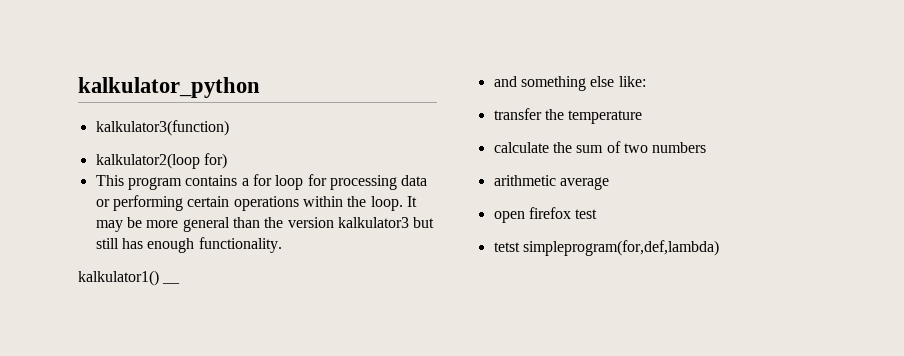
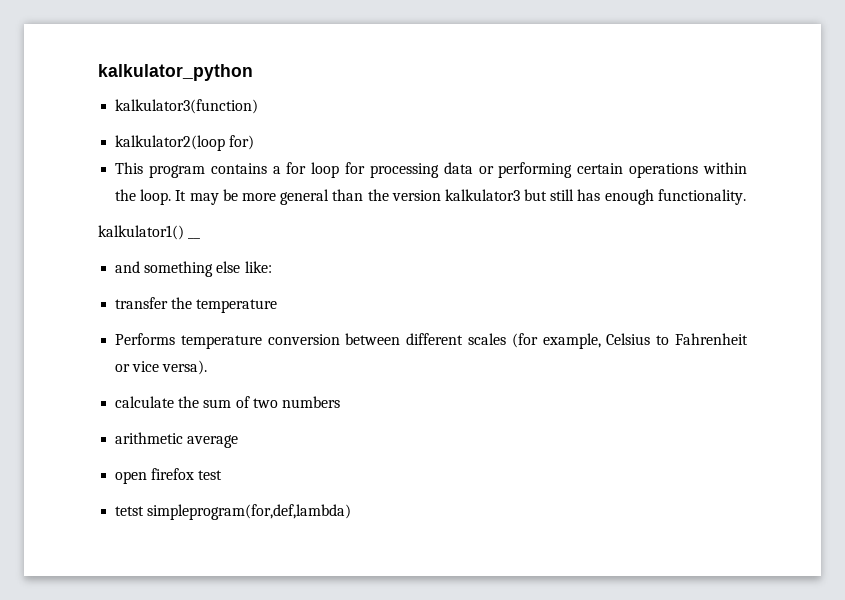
+ Performs temperature conversion between different scales (for example, Celsius to Fahrenheit or vice versa).

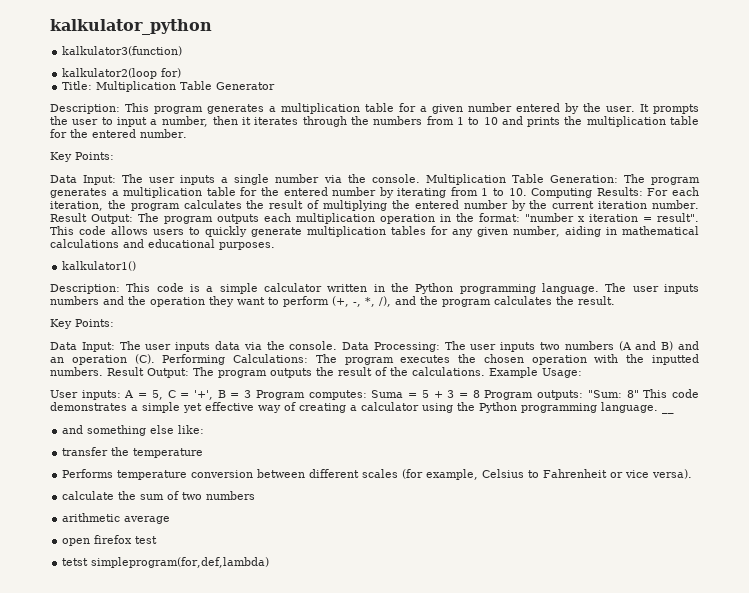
- This program contains a for loop for processing data or performing certain operations within the loop. It may be more general than the version kalkulator3 but still has enough functionality.
- kalkulator1() __
+ Title: Multiplication Table Generator
+ Description: This program generates a multiplication table for a given number entered by the user. It prompts the user to input a number, then it iterates through the numbers from 1 to 10 and prints the multiplication table for the entered number.
+ Key Points:
+ Data Input: The user inputs a single number via the console. Multiplication Table Generation: The program generates a multiplication table for the entered number by iterating from 1 to 10. Computing Results: For each iteration, the program calculates the result of multiplying the entered number by the current iteration number. Result Output: The program outputs each multiplication operation in the format: "number x iteration = result". This code allows users to quickly generate multiplication tables for any given number, aiding in mathematical calculations and educational purposes.
+ kalkulator1()
+ Description: This code is a simple calculator written in the Python programming language. The user inputs numbers and the operation they want to perform (+, -, *, /), and the program calculates the result.
+ Key Points:
+ Data Input: The user inputs data via the console. Data Processing: The user inputs two numbers (A and B) and an operation (C). Performing Calculations: The program executes the chosen operation with the inputted numbers. Result Output: The program outputs the result of the calculations. Example Usage:
+ User inputs: A = 5, C = '+', B = 3 Program computes: Suma = 5 + 3 = 8 Program outputs: "Sum: 8" This code demonstrates a simple yet effective way of creating a calculator using the Python programming language. __

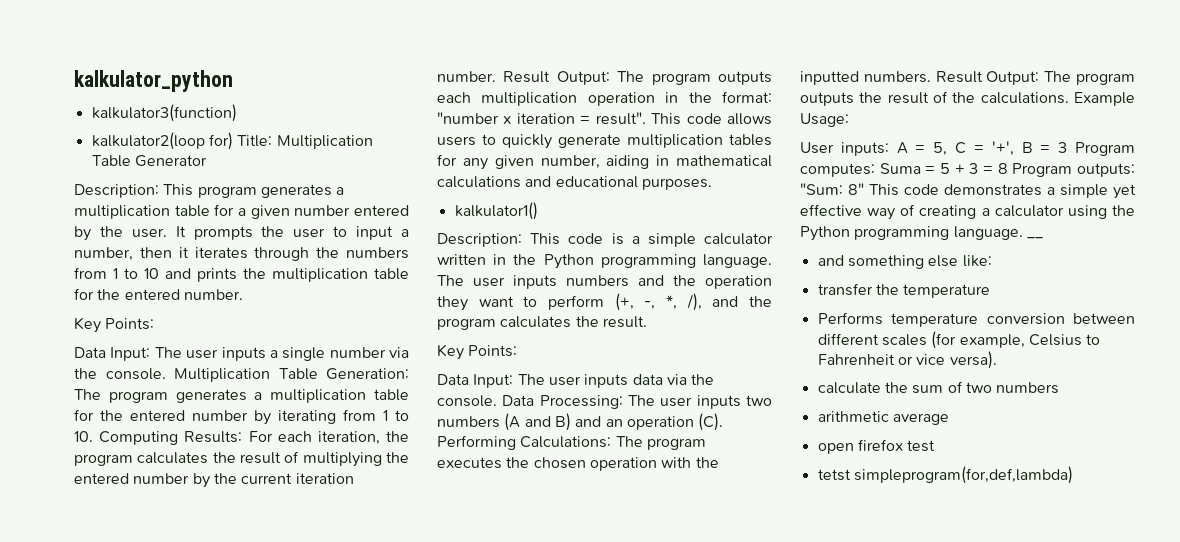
- kalkulator2(loop for)
- Title: Multiplication Table Generator
+ kalkulator2(loop for) Title: Multiplication Table Generator

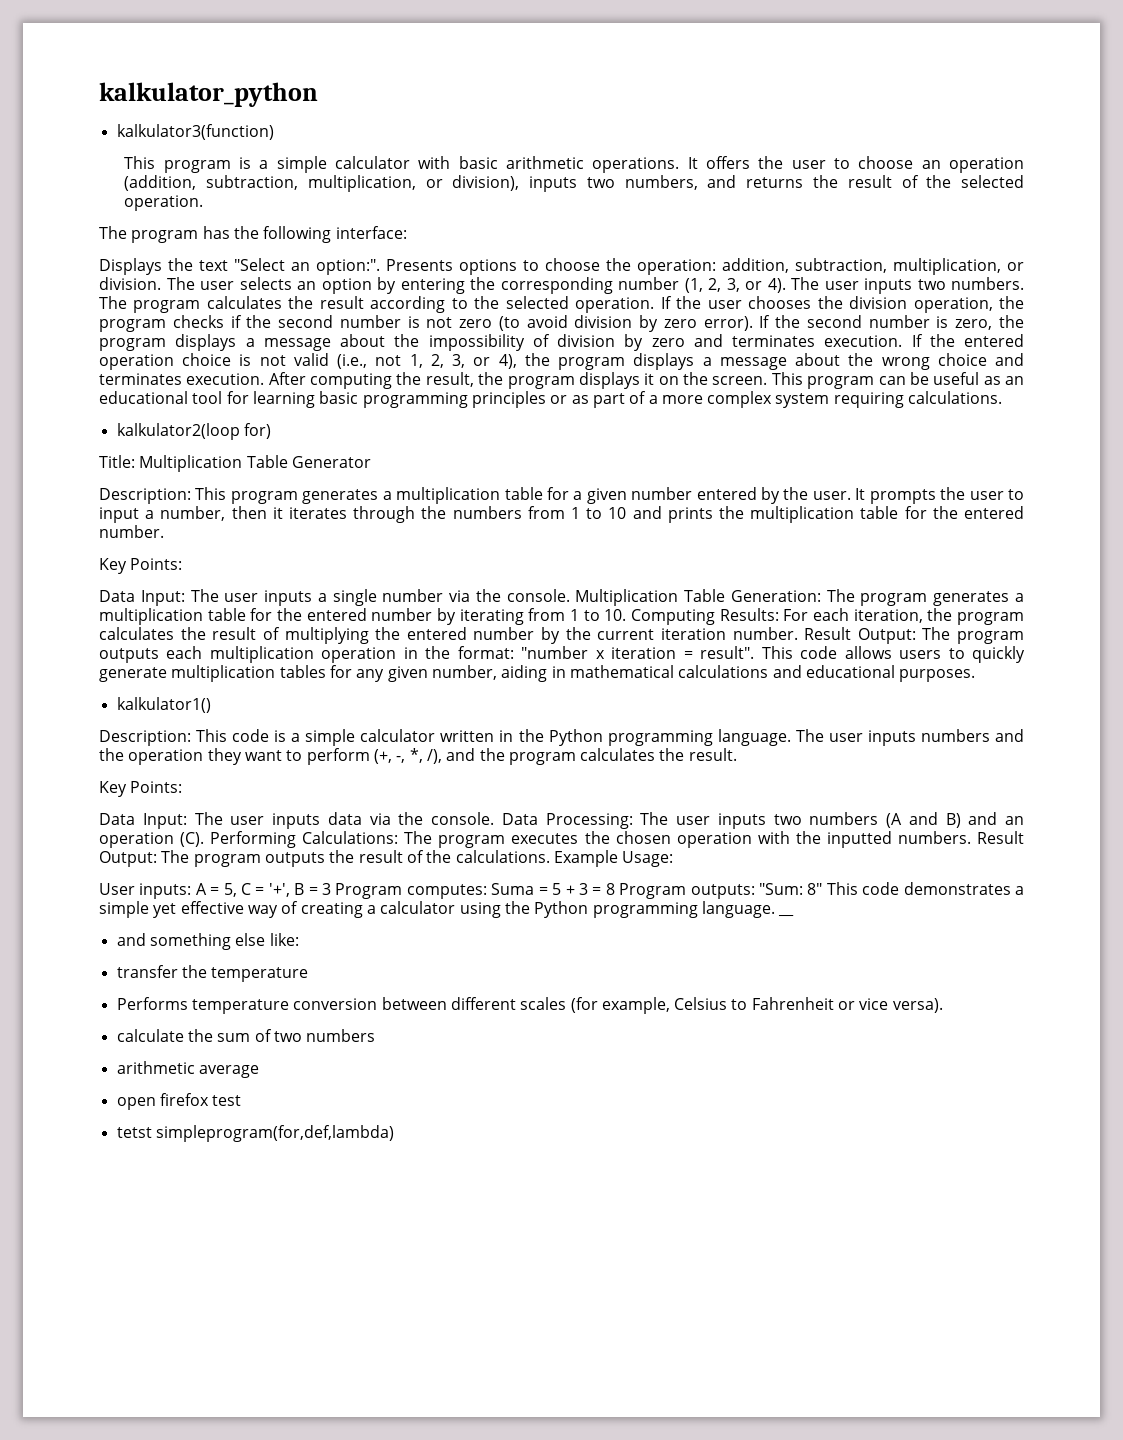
+ This program is a simple calculator with basic arithmetic operations. It offers the user to choose an operation (addition, subtraction, multiplication, or division), inputs two numbers, and returns the result of the selected operation.
+ The program has the following interface:
+ Displays the text "Select an option:". Presents options to choose the operation: addition, subtraction, multiplication, or division. The user selects an option by entering the corresponding number (1, 2, 3, or 4). The user inputs two numbers. The program calculates the result according to the selected operation. If the user chooses the division operation, the program checks if the second number is not zero (to avoid division by zero error). If the second number is zero, the program displays a message about the impossibility of division by zero and terminates execution. If the entered operation choice is not valid (i.e., not 1, 2, 3, or 4), the program displays a message about the wrong choice and terminates execution. After computing the result, the program displays it on the screen. This program can be useful as an educational tool for learning basic programming principles or as part of a more complex system requiring calculations.
- kalkulator2(loop for) Title: Multiplication Table Generator
+ kalkulator2(loop for)
+ Title: Multiplication Table Generator

